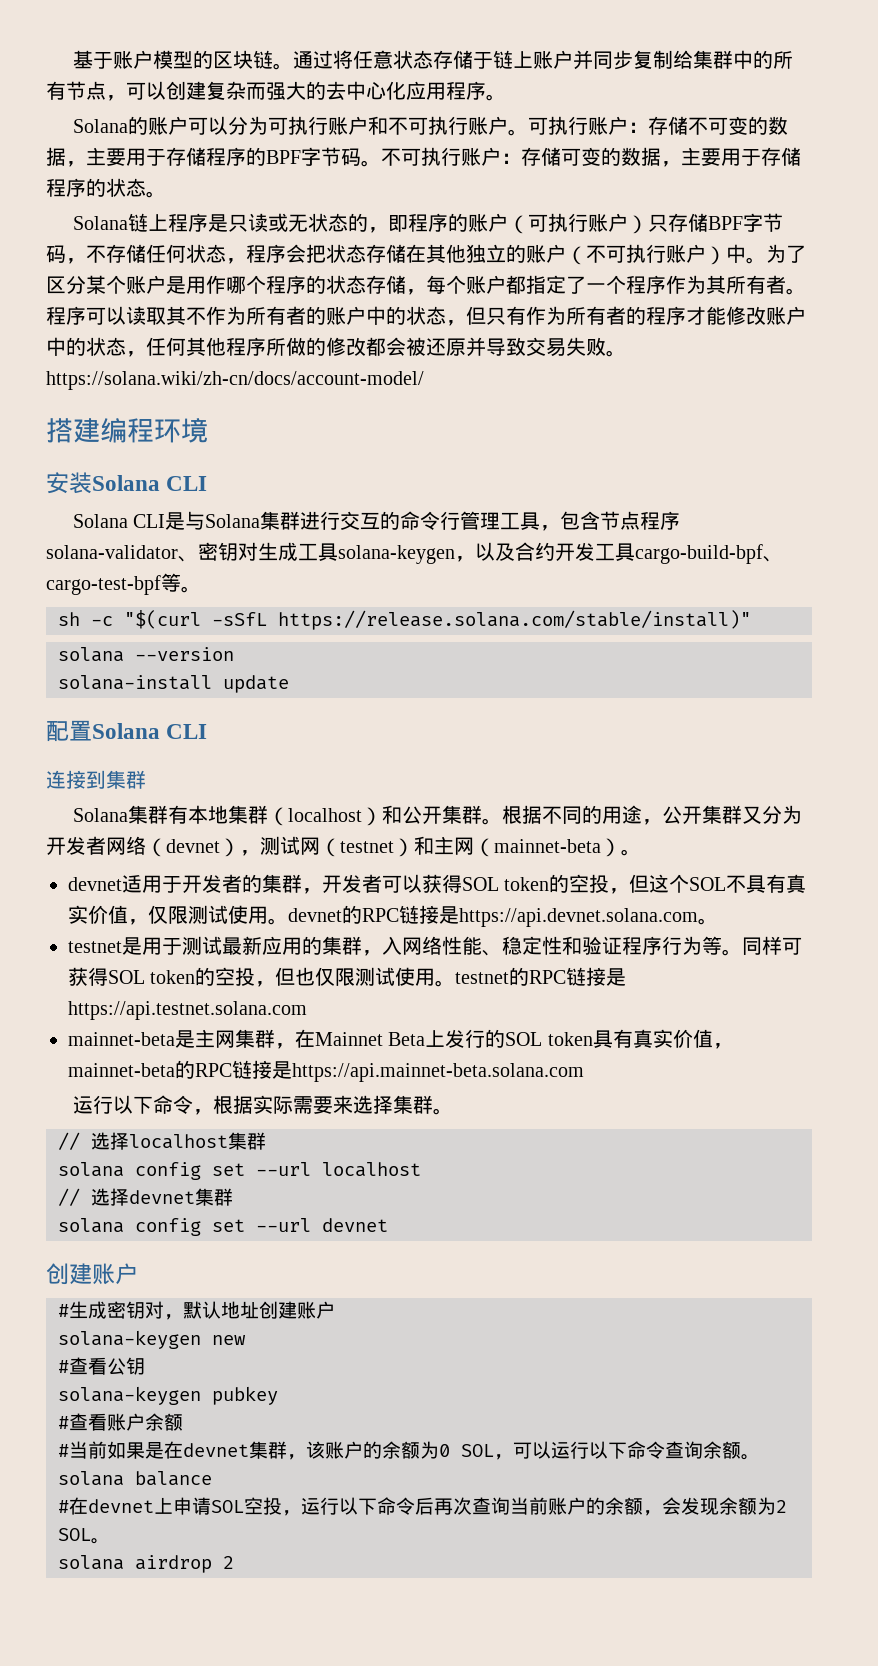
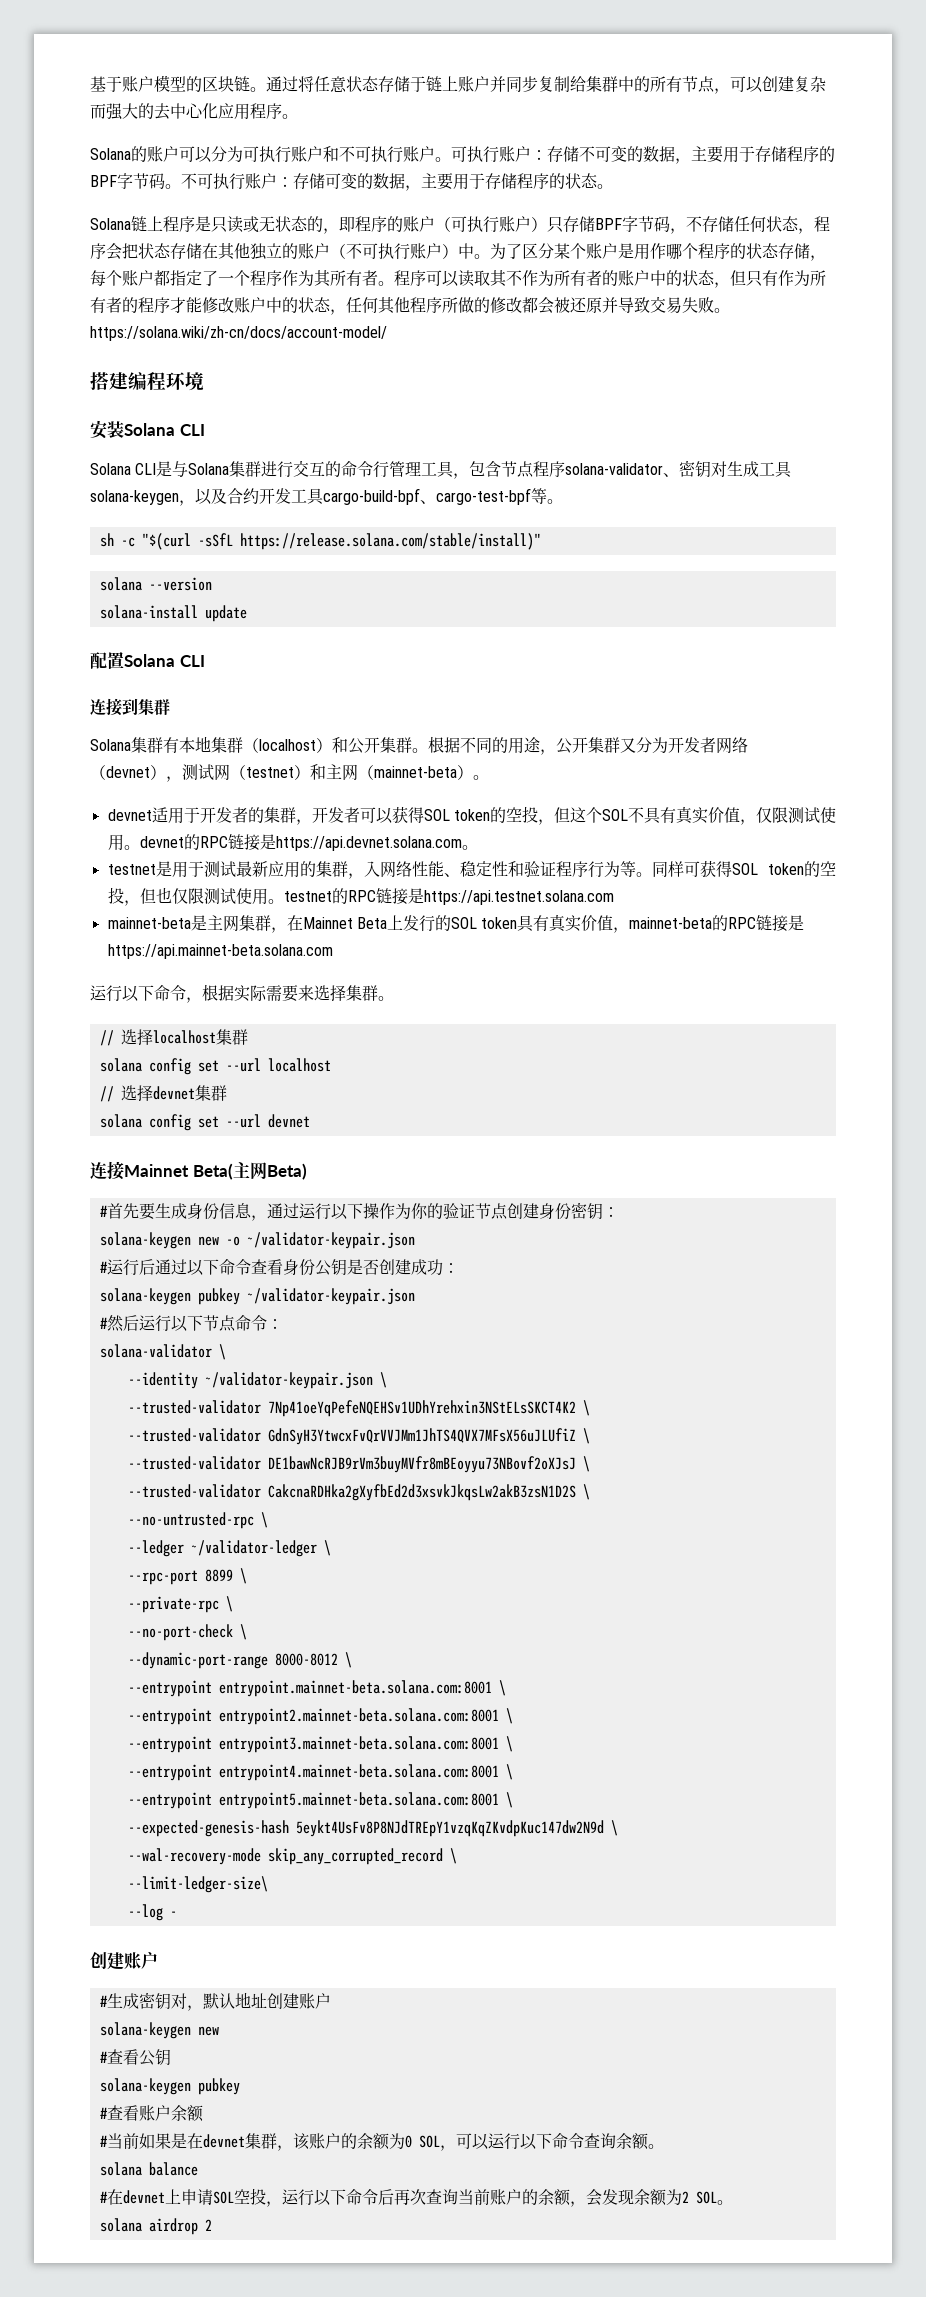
+ 连接Mainnet Beta(主网Beta)
+ #首先要生成身份信息，通过运行以下操作为你的验证节点创建身份密钥：
+ solana-keygen new -o ~/validator-keypair.json
+ #运行后通过以下命令查看身份公钥是否创建成功：
+ solana-keygen pubkey ~/validator-keypair.json
+ #然后运行以下节点命令：
+ solana-validator \
+ --identity ~/validator-keypair.json \
+ --trusted-validator 7Np41oeYqPefeNQEHSv1UDhYrehxin3NStELsSKCT4K2 \
+ --trusted-validator GdnSyH3YtwcxFvQrVVJMm1JhTS4QVX7MFsX56uJLUfiZ \
+ --trusted-validator DE1bawNcRJB9rVm3buyMVfr8mBEoyyu73NBovf2oXJsJ \
+ --trusted-validator CakcnaRDHka2gXyfbEd2d3xsvkJkqsLw2akB3zsN1D2S \
+ --no-untrusted-rpc \
+ --ledger ~/validator-ledger \
+ --rpc-port 8899 \
+ --private-rpc \
+ --no-port-check \
+ --dynamic-port-range 8000-8012 \
+ --entrypoint entrypoint.mainnet-beta.solana.com:8001 \
+ --entrypoint entrypoint2.mainnet-beta.solana.com:8001 \
+ --entrypoint entrypoint3.mainnet-beta.solana.com:8001 \
+ --entrypoint entrypoint4.mainnet-beta.solana.com:8001 \
+ --entrypoint entrypoint5.mainnet-beta.solana.com:8001 \
+ --expected-genesis-hash 5eykt4UsFv8P8NJdTREpY1vzqKqZKvdpKuc147dw2N9d \
+ --wal-recovery-mode skip_any_corrupted_record \
+ --limit-ledger-size\
+ --log -

